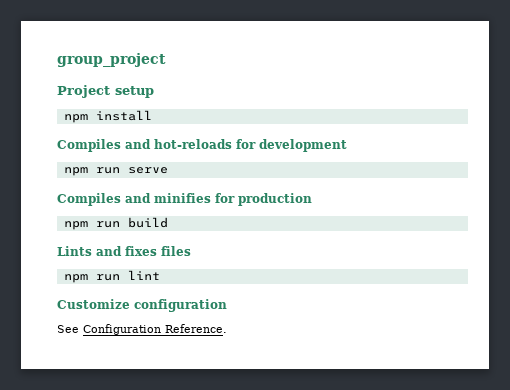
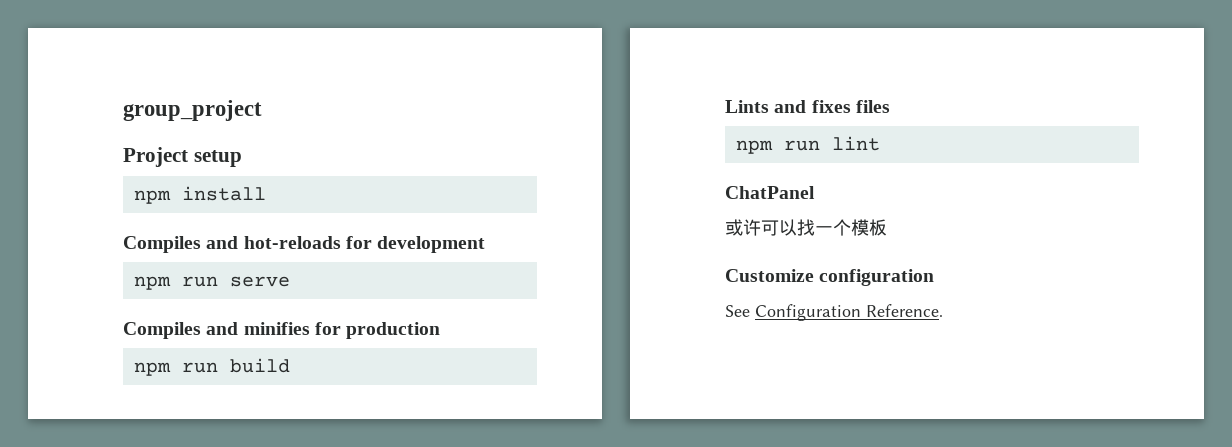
+ ChatPanel
+ 或许可以找一个模板

